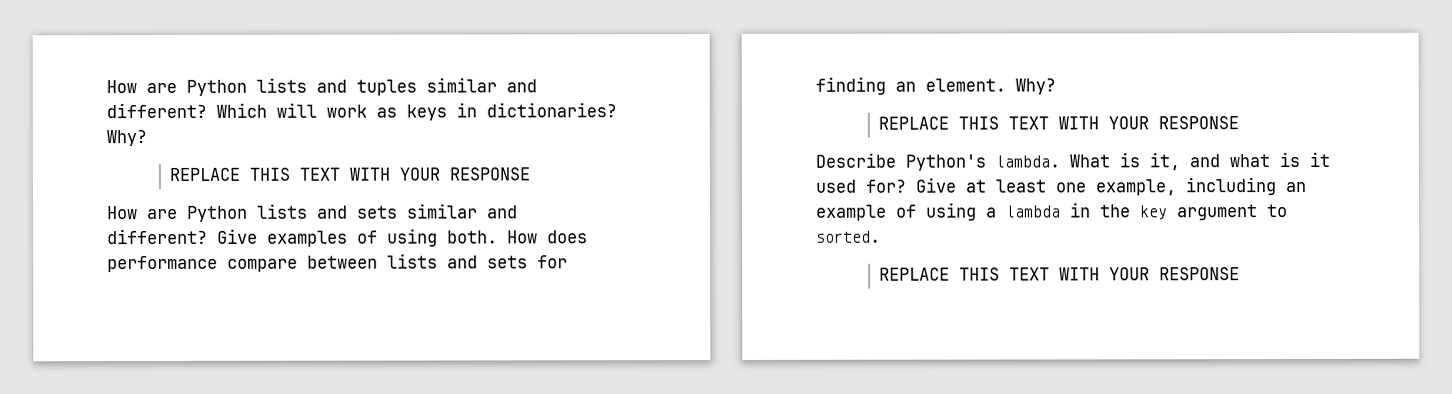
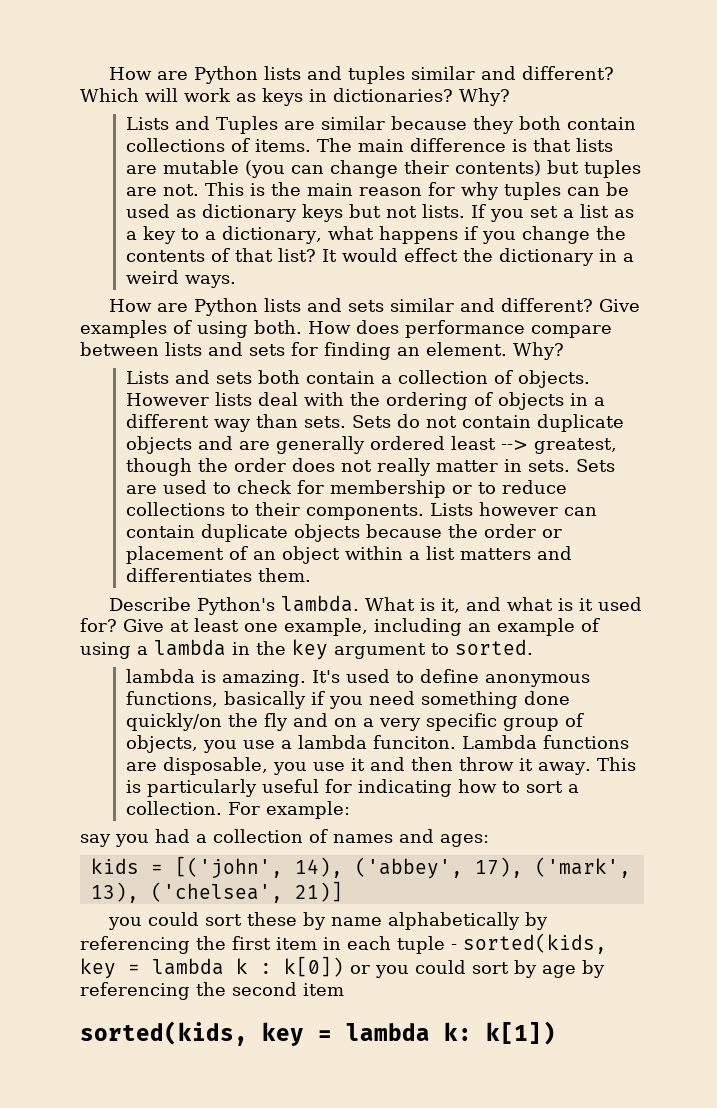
  Which will work as keys in dictionaries? Why?
- REPLACE THIS TEXT WITH YOUR RESPONSE
+ Lists and Tuples are similar because they both contain collections of items. The main difference is that lists are mutable (you can change their contents) but tuples are not. This is the main reason for why tuples can be used as dictionary keys but not lists. If you set a list as a key to a dictionary, what happens if you change the contents of that list? It would effect the dictionary in a weird ways.
  How does performance compare between lists and sets for finding an element. Why?
- REPLACE THIS TEXT WITH YOUR RESPONSE
+ Lists and sets both contain a collection of objects. However lists deal with the ordering of objects in a different way than sets. Sets do not contain duplicate objects and are generally ordered least --> greatest, though the order does not really matter in sets. Sets are used to check for membership or to reduce collections to their components. Lists however can contain duplicate objects because the order or placement of an object within a list matters and differentiates them.
  Give at least one example, including an example of using a lambda in the key argument to sorted.
- REPLACE THIS TEXT WITH YOUR RESPONSE
+ lambda is amazing. It's used to define anonymous functions, basically if you need something done quickly/on the fly and on a very specific group of objects, you use a lambda funciton. Lambda functions are disposable, you use it and then throw it away. This is particularly useful for indicating how to sort a collection. For example:
+ say you had a collection of names and ages:
+ kids = [('john', 14), ('abbey', 17), ('mark', 13), ('chelsea', 21)]
+ you could sort these by name alphabetically by referencing the first item in each tuple - sorted(kids, key = lambda k : k[0]) or you could sort by age by referencing the second item
+ sorted(kids, key = lambda k: k[1])

